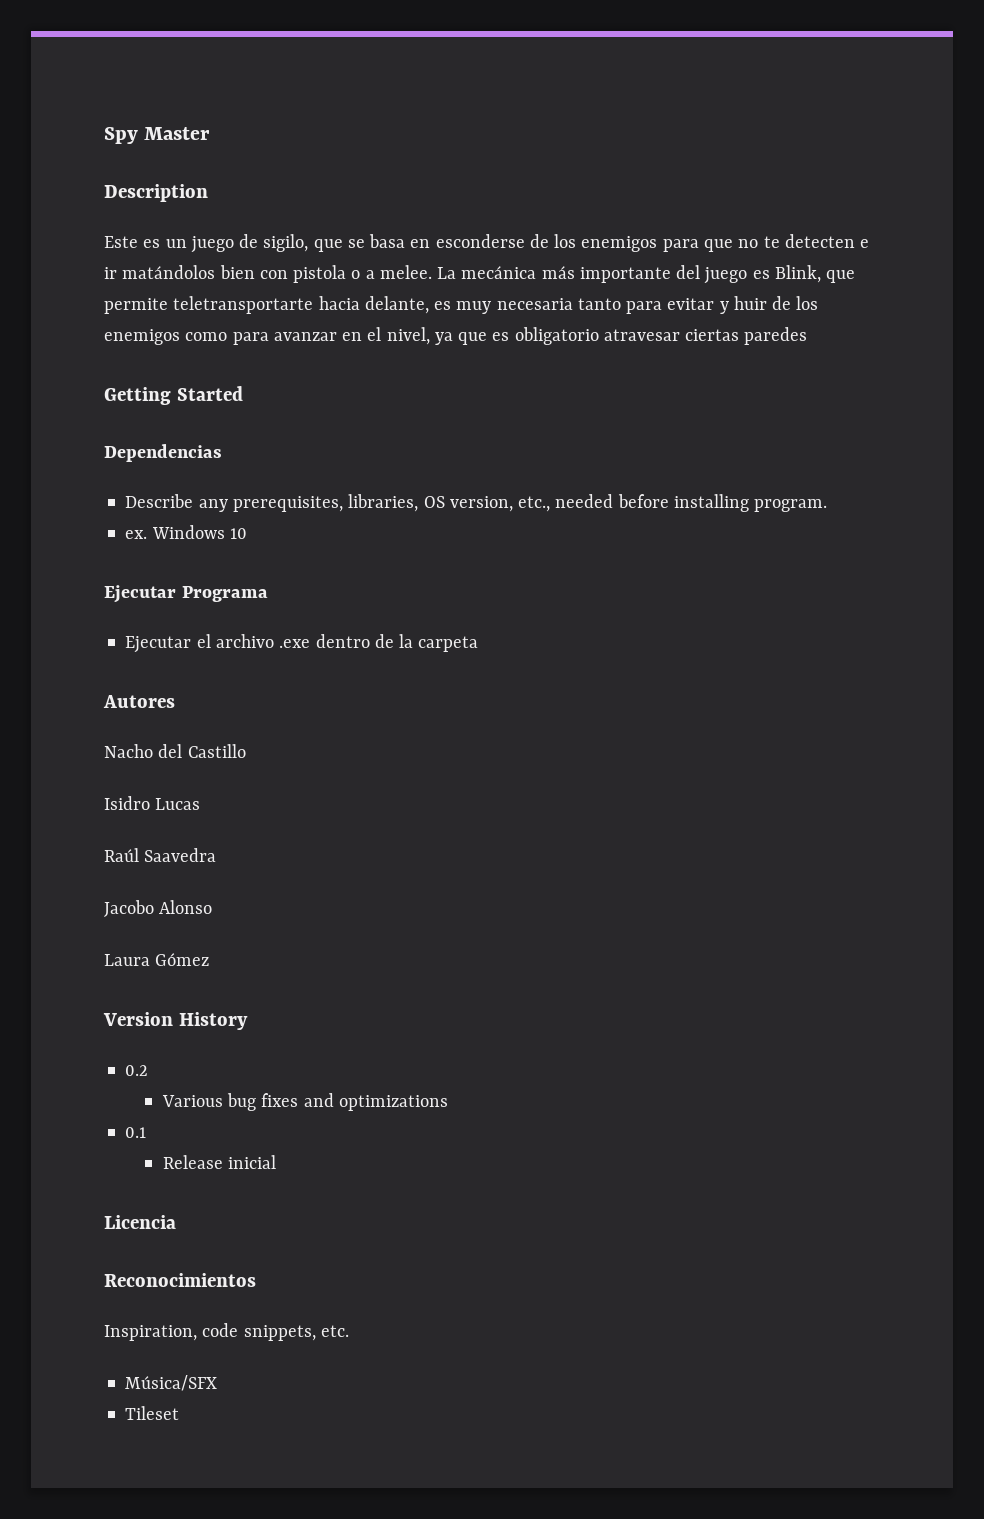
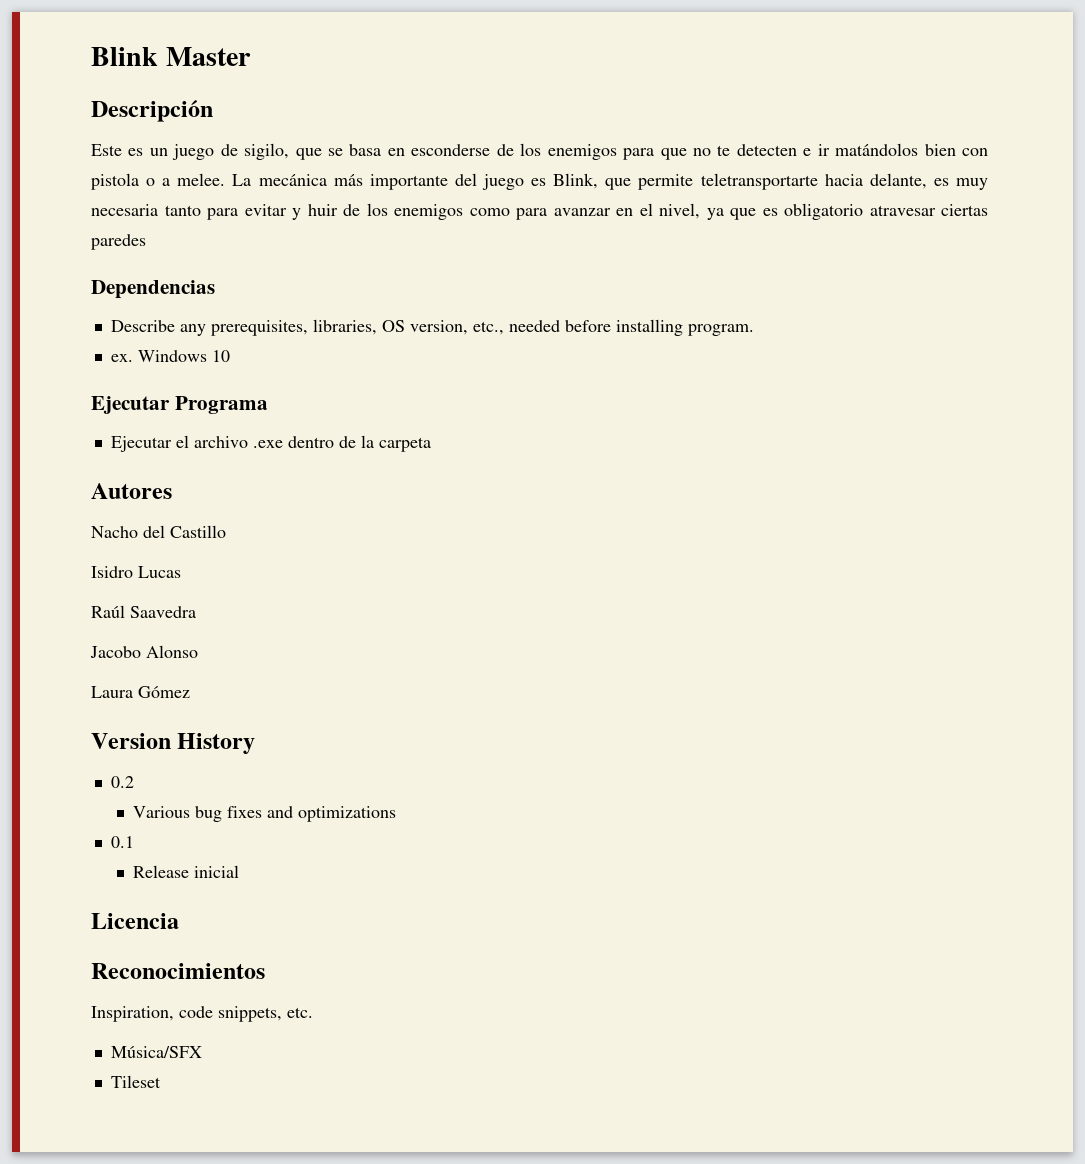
- Spy Master
+ Blink Master
- Description
+ Descripción
- Getting Started

